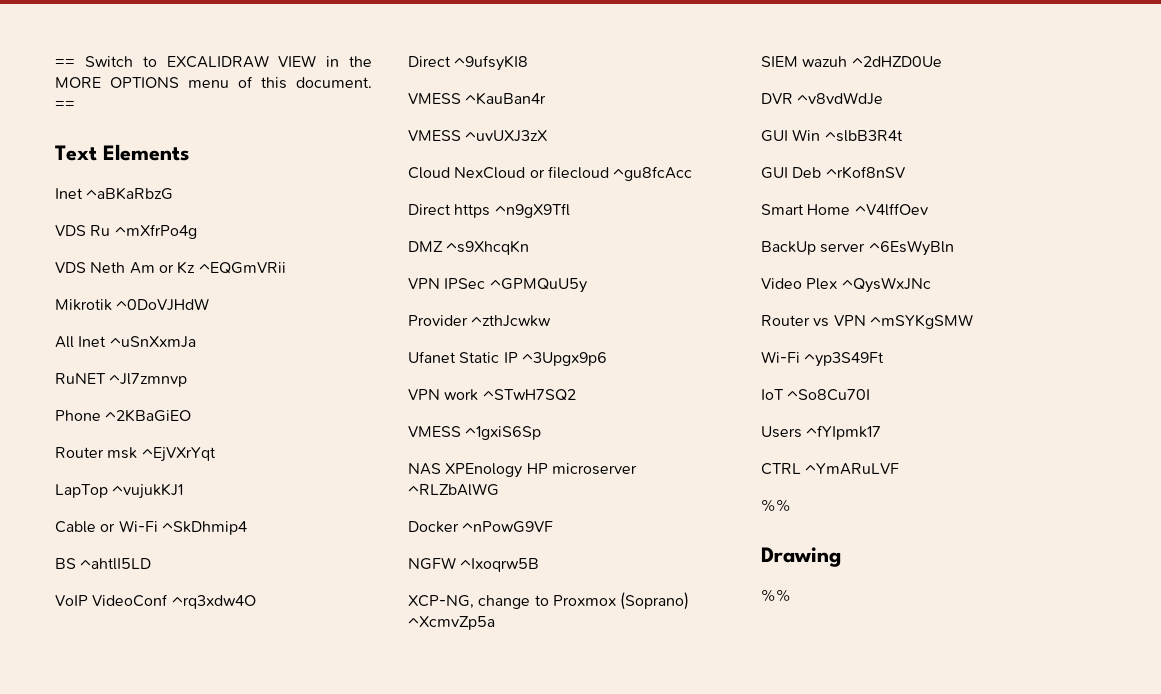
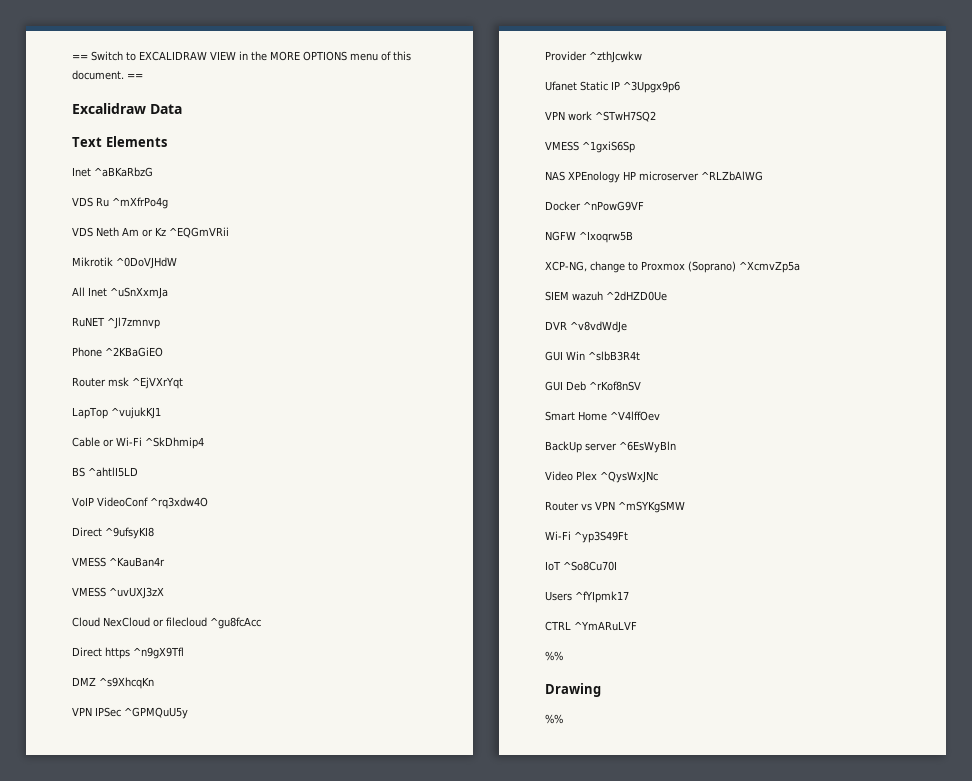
+ Excalidraw Data

